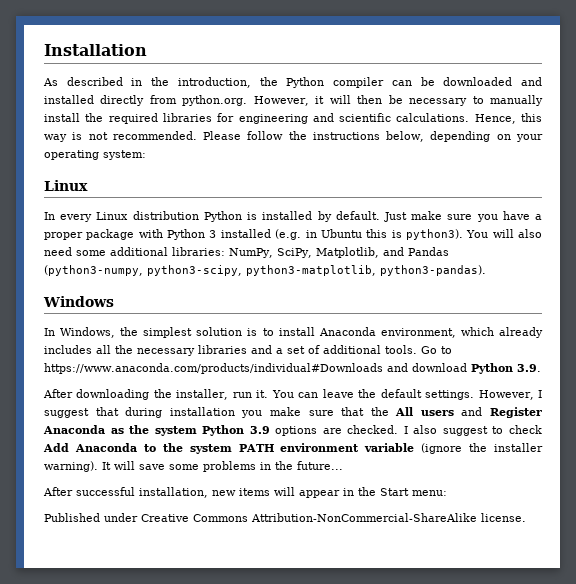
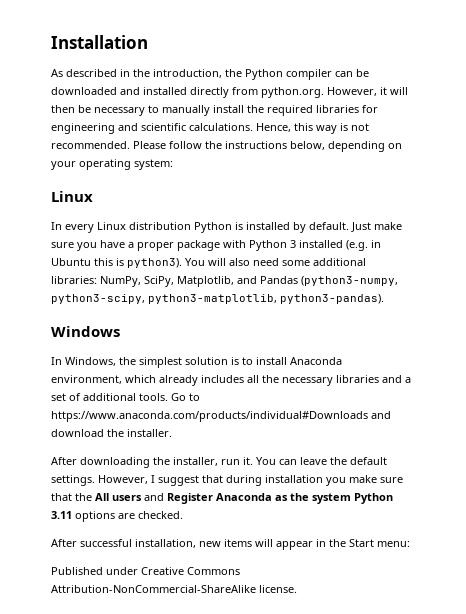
- Go to https://www.anaconda.com/products/individual#Downloads and download Python 3.9.
+ Go to https://www.anaconda.com/products/individual#Downloads and download the installer.
- However, I suggest that during installation you make sure that the All users and Register Anaconda as the system Python 3.9 options are checked. I also suggest to check Add Anaconda to the system PATH environment variable (ignore the installer warning). It will save some problems in the future...
+ However, I suggest that during installation you make sure that the All users and Register Anaconda as the system Python 3.11 options are checked.

